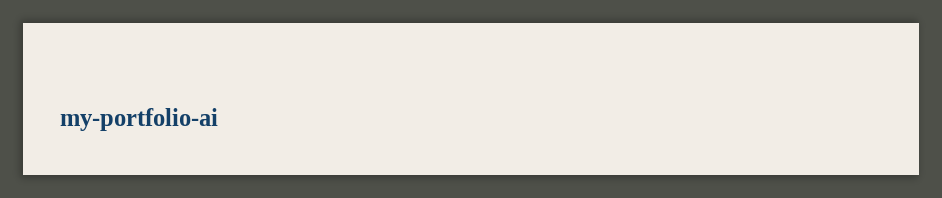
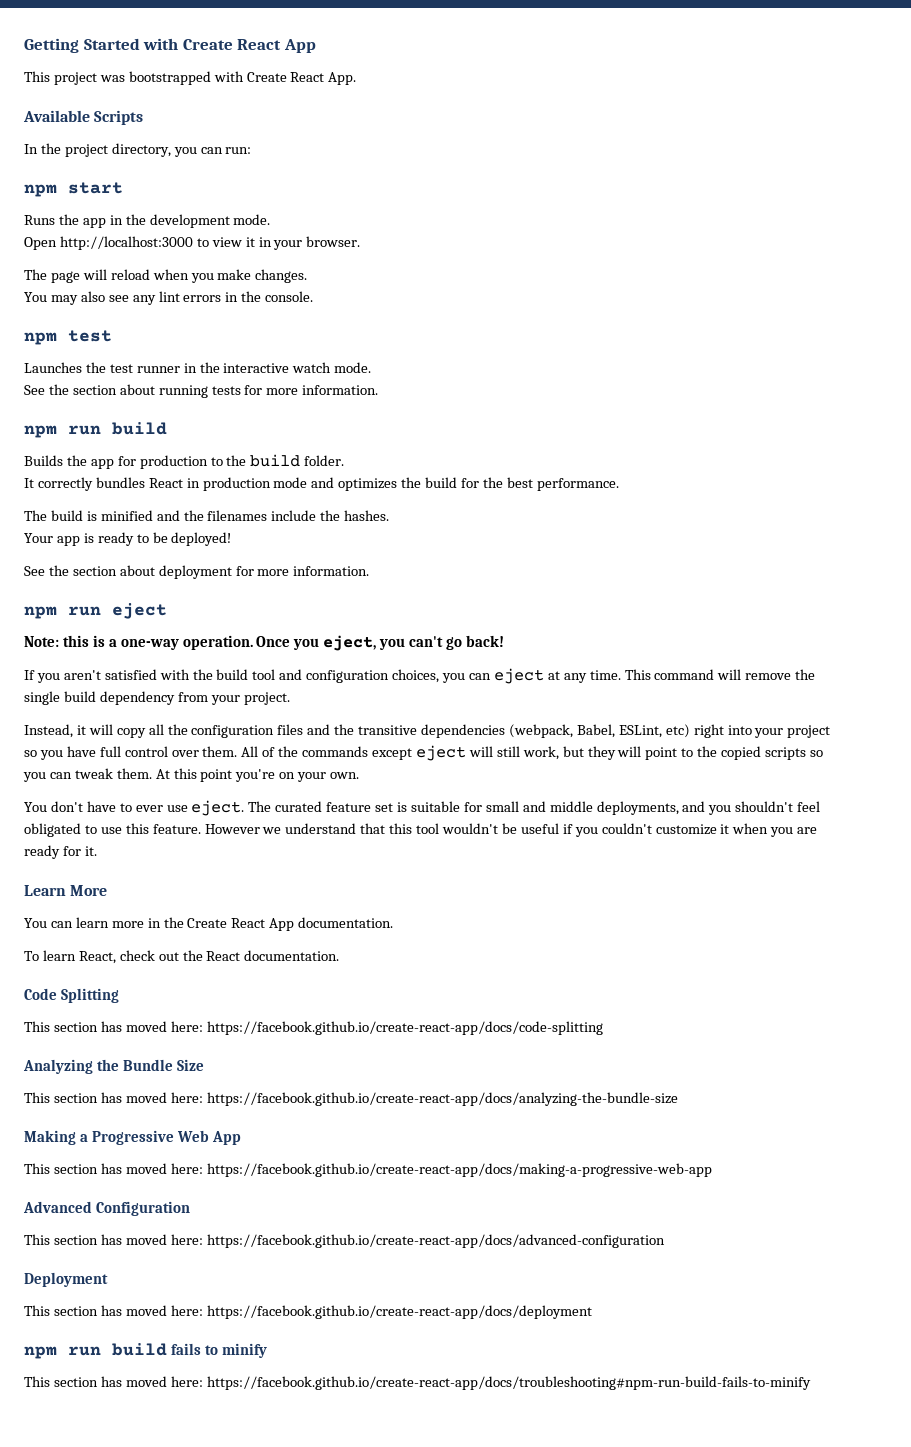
- my-portfolio-ai
+ Getting Started with Create React App
+ This project was bootstrapped with Create React App.
+ Available Scripts
+ In the project directory, you can run:
+ npm start
+ Runs the app in the development mode.
+ Open http://localhost:3000 to view it in your browser.
+ The page will reload when you make changes.
+ You may also see any lint errors in the console.
+ npm test
+ Launches the test runner in the interactive watch mode.
+ See the section about running tests for more information.
+ npm run build
+ Builds the app for production to the build folder.
+ It correctly bundles React in production mode and optimizes the build for the best performance.
+ The build is minified and the filenames include the hashes.
+ Your app is ready to be deployed!
+ See the section about deployment for more information.
+ npm run eject
+ Note: this is a one-way operation. Once you eject, you can't go back!
+ If you aren't satisfied with the build tool and configuration choices, you can eject at any time. This command will remove the single build dependency from your project.
+ Instead, it will copy all the configuration files and the transitive dependencies (webpack, Babel, ESLint, etc) right into your project so you have full control over them. All of the commands except eject will still work, but they will point to the copied scripts so you can tweak them. At this point you're on your own.
+ You don't have to ever use eject. The curated feature set is suitable for small and middle deployments, and you shouldn't feel obligated to use this feature. However we understand that this tool wouldn't be useful if you couldn't customize it when you are ready for it.
+ Learn More
+ You can learn more in the Create React App documentation.
+ To learn React, check out the React documentation.
+ Code Splitting
+ This section has moved here: https://facebook.github.io/create-react-app/docs/code-splitting
+ Analyzing the Bundle Size
+ This section has moved here: https://facebook.github.io/create-react-app/docs/analyzing-the-bundle-size
+ Making a Progressive Web App
+ This section has moved here: https://facebook.github.io/create-react-app/docs/making-a-progressive-web-app
+ Advanced Configuration
+ This section has moved here: https://facebook.github.io/create-react-app/docs/advanced-configuration
+ Deployment
+ This section has moved here: https://facebook.github.io/create-react-app/docs/deployment
+ npm run build fails to minify
+ This section has moved here: https://facebook.github.io/create-react-app/docs/troubleshooting#npm-run-build-fails-to-minify

